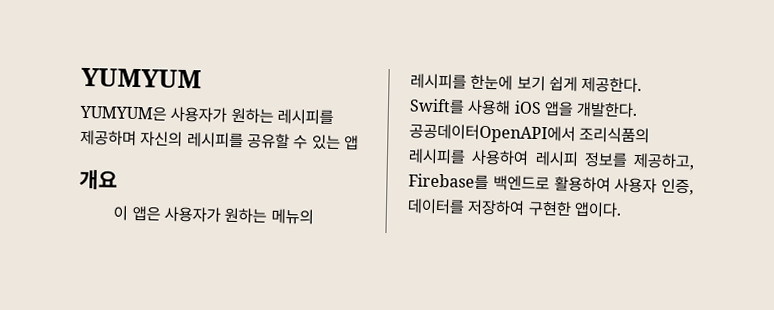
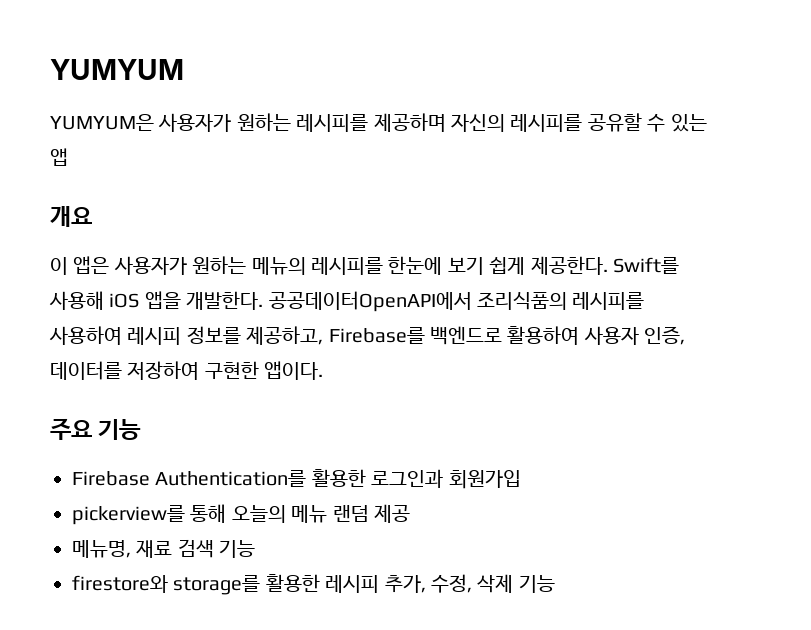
+ 주요 기능
+ Firebase Authentication를 활용한 로그인과 회원가입
+ pickerview를 통해 오늘의 메뉴 랜덤 제공
+ 메뉴명, 재료 검색 기능
+ firestore와 storage를 활용한 레시피 추가, 수정, 삭제 기능

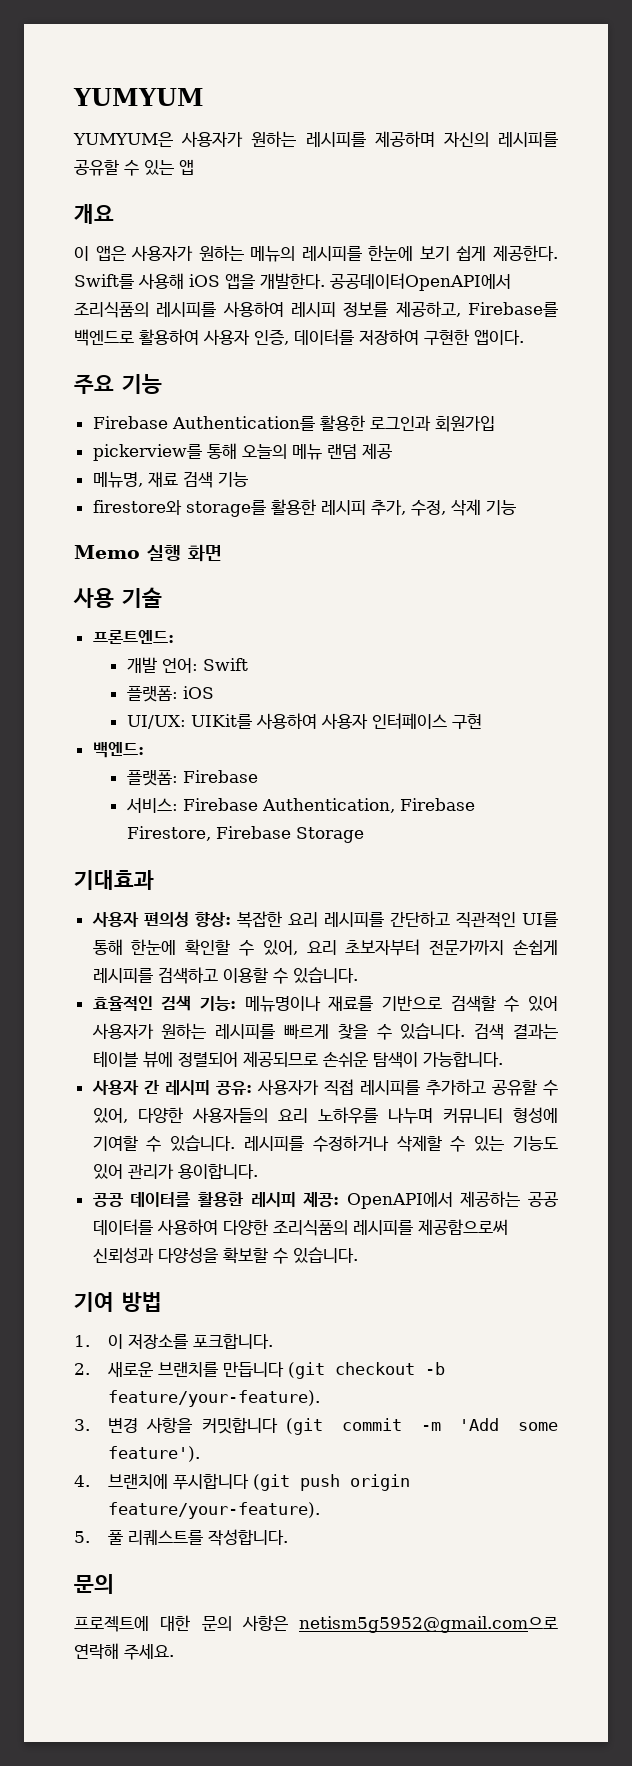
+ Memo 실행 화면
+ 사용 기술
+ 프론트엔드:
+ 개발 언어: Swift
+ 플랫폼: iOS
+ UI/UX: UIKit를 사용하여 사용자 인터페이스 구현
+ 백엔드:
+ 플랫폼: Firebase
+ 서비스: Firebase Authentication, Firebase Firestore, Firebase Storage
+ 기대효과
+ 사용자 편의성 향상: 복잡한 요리 레시피를 간단하고 직관적인 UI를 통해 한눈에 확인할 수 있어, 요리 초보자부터 전문가까지 손쉽게 레시피를 검색하고 이용할 수 있습니다.
+ 효율적인 검색 기능: 메뉴명이나 재료를 기반으로 검색할 수 있어 사용자가 원하는 레시피를 빠르게 찾을 수 있습니다. 검색 결과는 테이블 뷰에 정렬되어 제공되므로 손쉬운 탐색이 가능합니다.
+ 사용자 간 레시피 공유: 사용자가 직접 레시피를 추가하고 공유할 수 있어, 다양한 사용자들의 요리 노하우를 나누며 커뮤니티 형성에 기여할 수 있습니다. 레시피를 수정하거나 삭제할 수 있는 기능도 있어 관리가 용이합니다.
+ 공공 데이터를 활용한 레시피 제공: OpenAPI에서 제공하는 공공 데이터를 사용하여 다양한 조리식품의 레시피를 제공함으로써 신뢰성과 다양성을 확보할 수 있습니다.
+ 기여 방법
+ 1. 이 저장소를 포크합니다.
+ 2. 새로운 브랜치를 만듭니다 (git checkout -b feature/your-feature).
+ 3. 변경 사항을 커밋합니다 (git commit -m 'Add some feature').
+ 4. 브랜치에 푸시합니다 (git push origin feature/your-feature).
+ 5. 풀 리퀘스트를 작성합니다.
+ 문의
+ 프로젝트에 대한 문의 사항은 netism5g5952@gmail.com으로 연락해 주세요.

